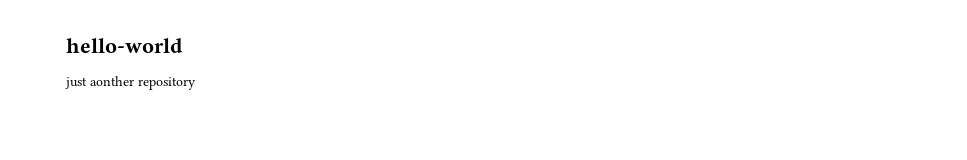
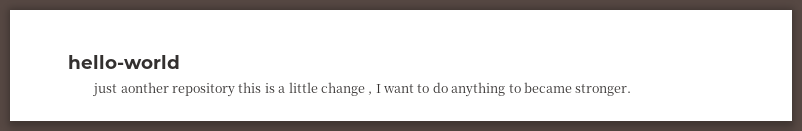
- just aonther repository
+ just aonther repository this is a little change , I want to do anything to became stronger.

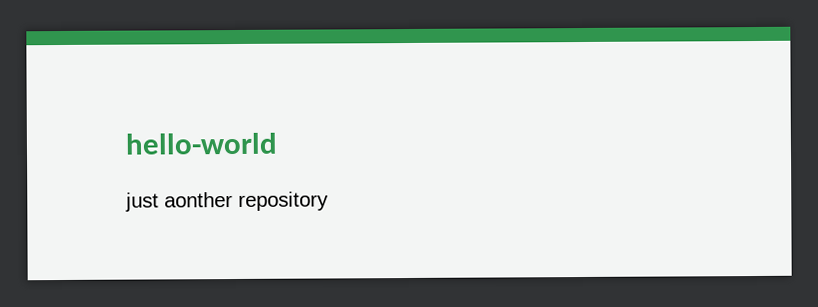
- just aonther repository this is a little change , I want to do anything to became stronger.
+ just aonther repository

